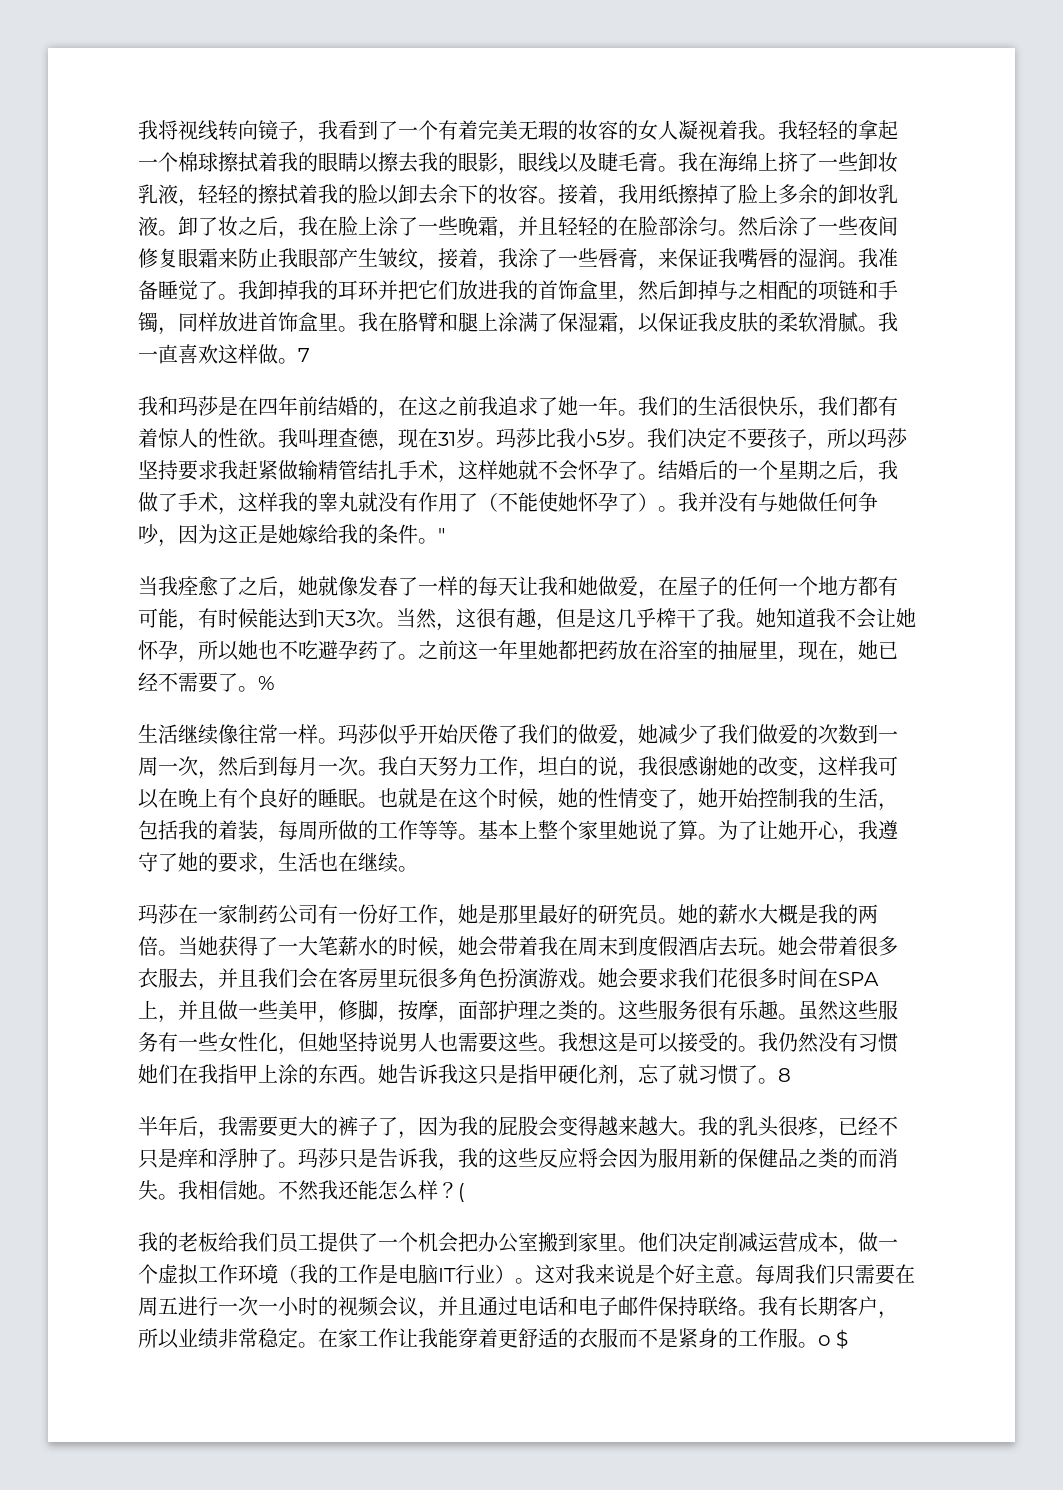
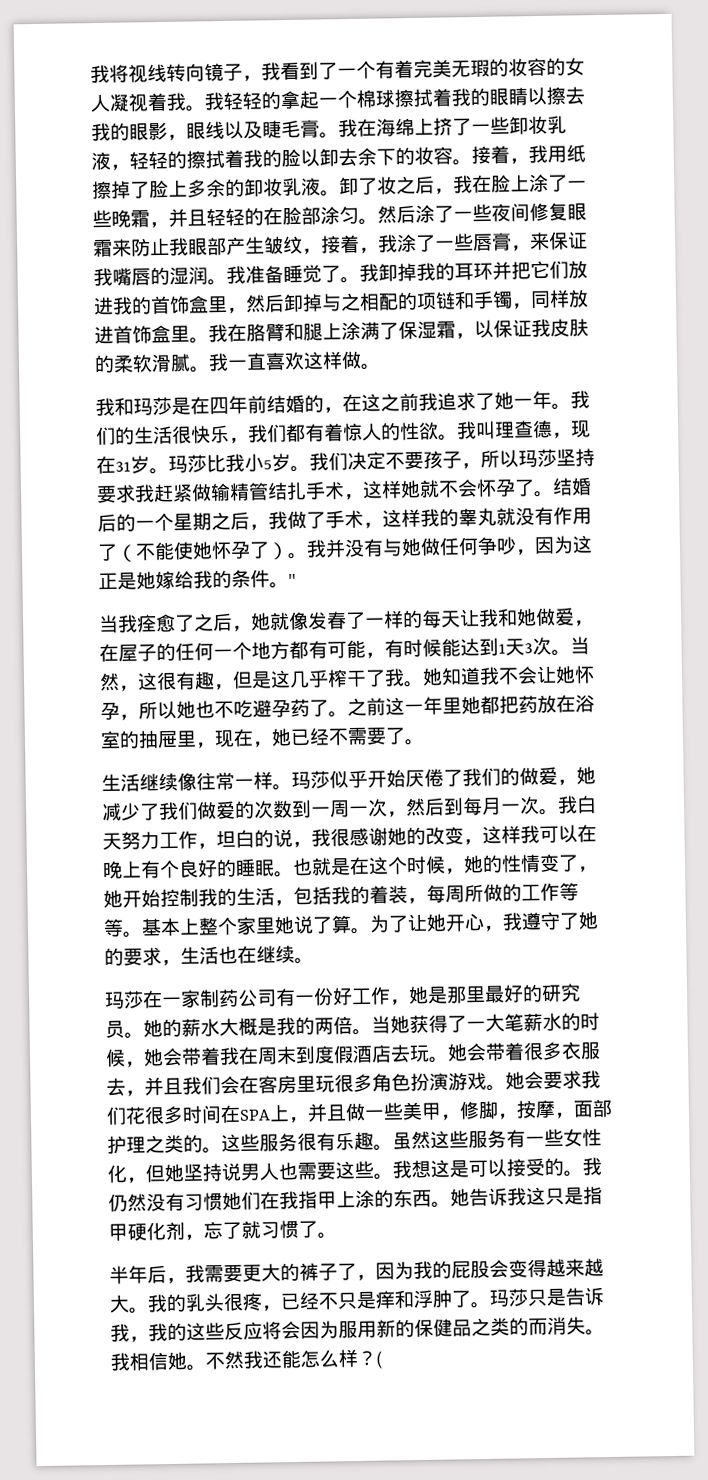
- 7
- %
- 8
- 我的老板给我们员工提供了一个机会把办公室搬到家里。他们决定削减运营成本，做一个虚拟工作环境（我的工作是电脑IT行业）。这对我来说是个好主意。每周我们只需要在周五进行一次一小时的视频会议，并且通过电话和电子邮件保持联络。我有长期客户，所以业绩非常稳定。在家工作让我能穿着更舒适的衣服而不是紧身的工作服。o $

